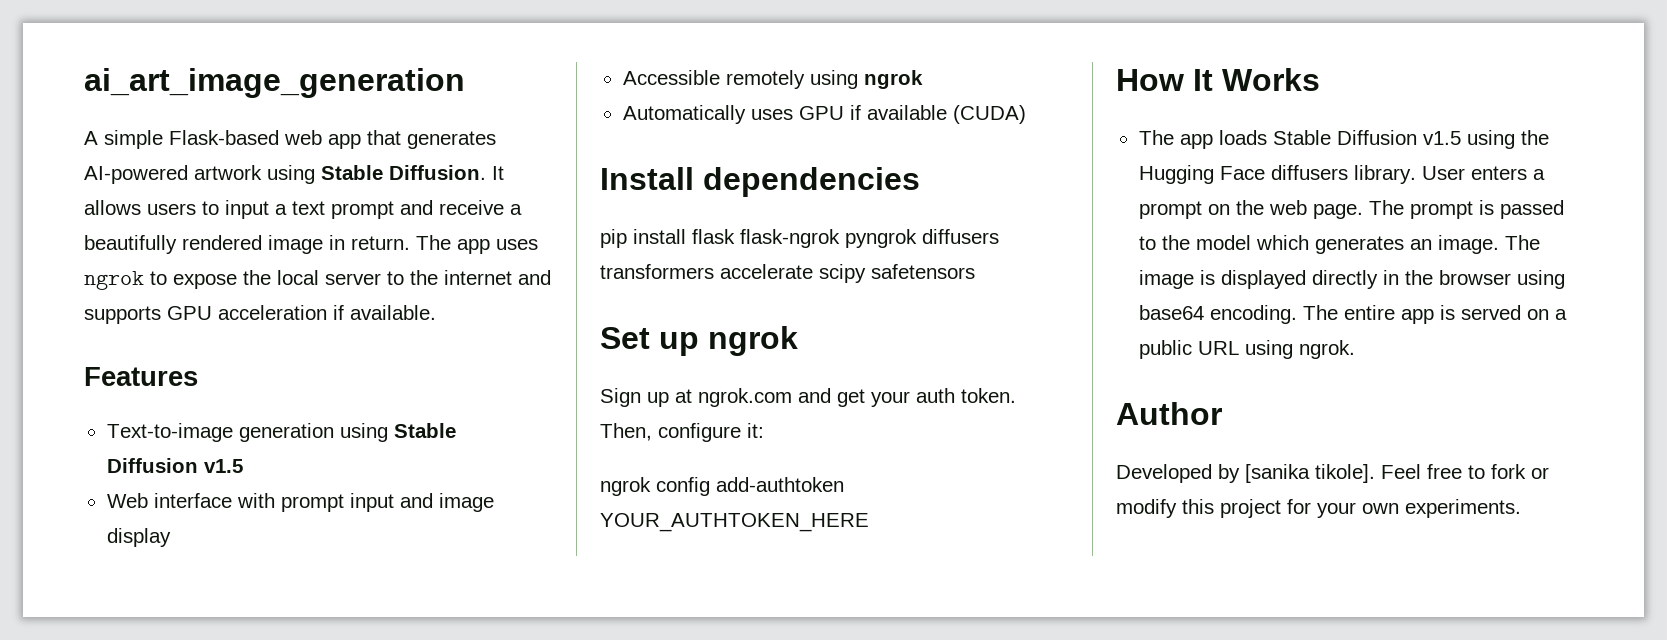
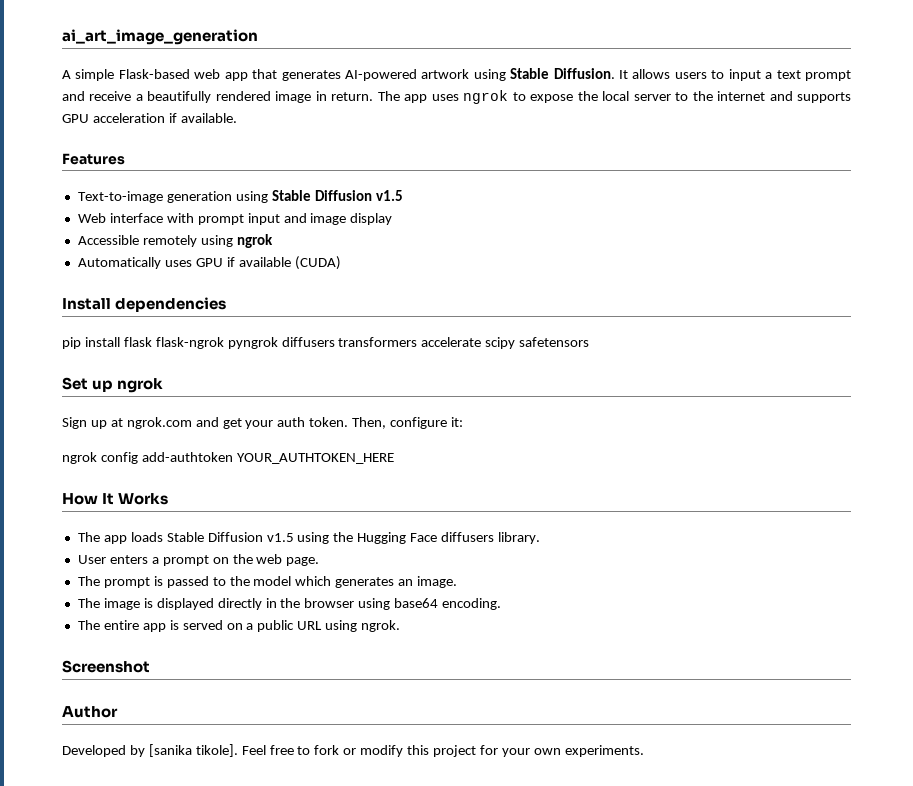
- The app loads Stable Diffusion v1.5 using the Hugging Face diffusers library. User enters a prompt on the web page. The prompt is passed to the model which generates an image. The image is displayed directly in the browser using base64 encoding. The entire app is served on a public URL using ngrok.
+ The app loads Stable Diffusion v1.5 using the Hugging Face diffusers library.
+ User enters a prompt on the web page.
+ The prompt is passed to the model which generates an image.
+ The image is displayed directly in the browser using base64 encoding.
+ The entire app is served on a public URL using ngrok.
+ Screenshot

